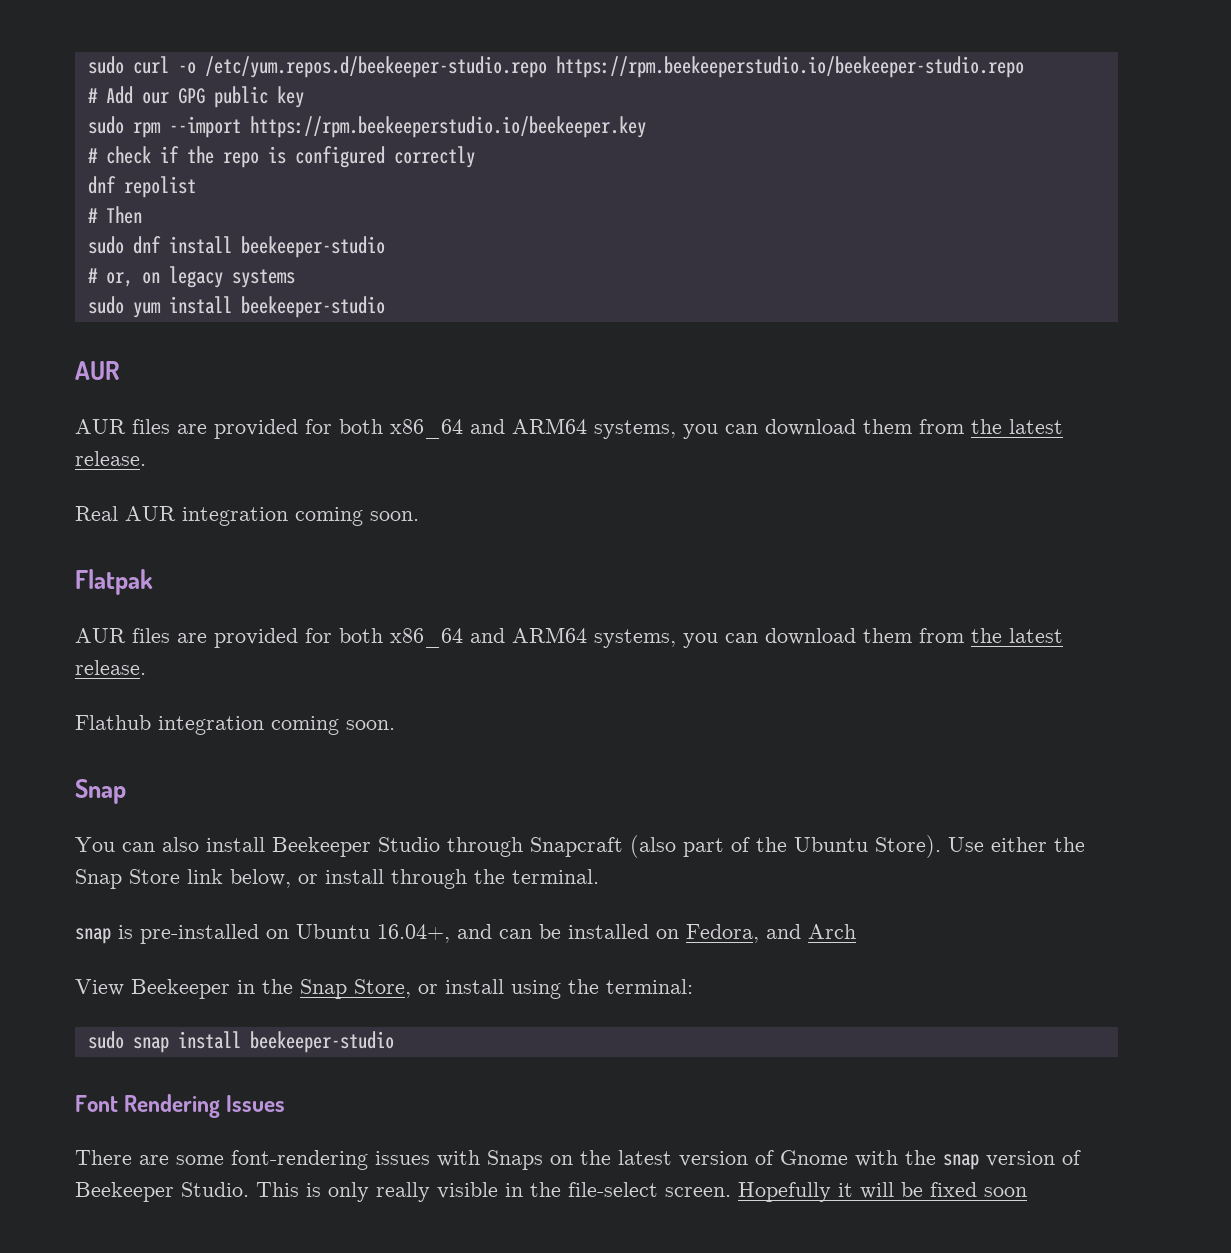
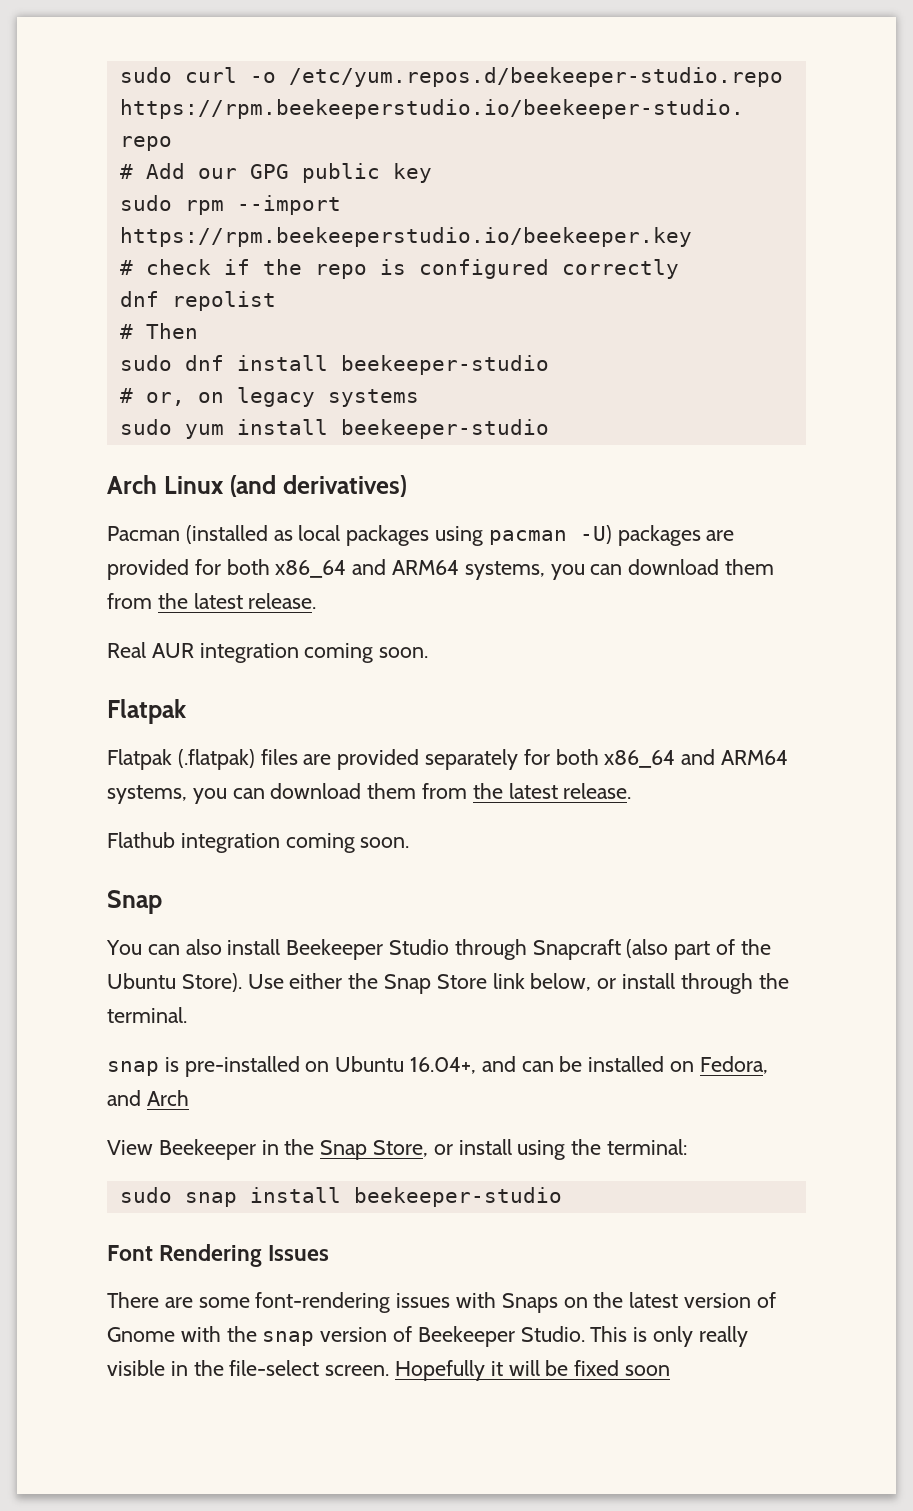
  sudo yum install beekeeper-studio
- AUR
- AUR files are provided for both x86_64 and ARM64 systems, you can download them from the latest release.
+ Arch Linux (and derivatives)
+ Pacman (installed as local packages using pacman -U) packages are provided for both x86_64 and ARM64 systems, you can download them from the latest release.
  Real AUR integration coming soon.
  Flatpak
- AUR files are provided for both x86_64 and ARM64 systems, you can download them from the latest release.
+ Flatpak (.flatpak) files are provided separately for both x86_64 and ARM64 systems, you can download them from the latest release.

